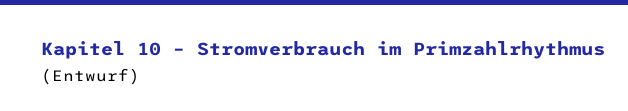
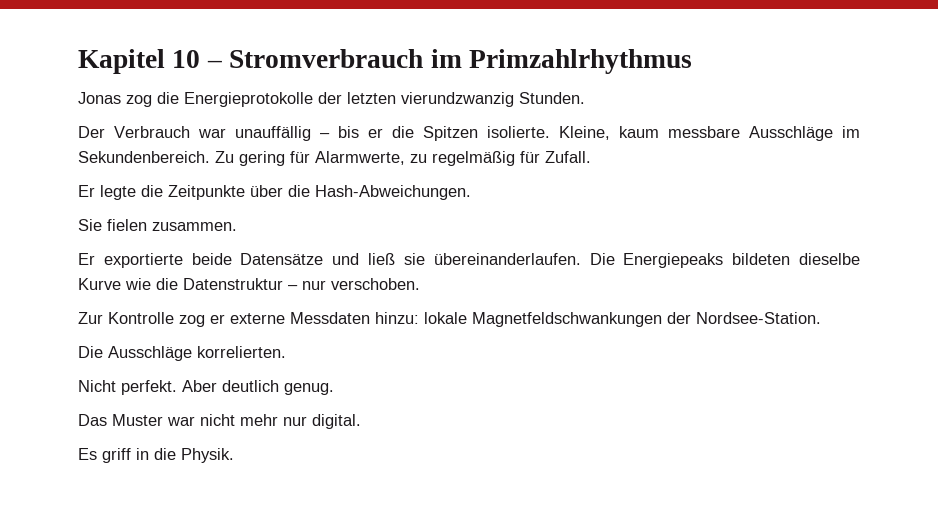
- (Entwurf)
+ Jonas zog die Energieprotokolle der letzten vierundzwanzig Stunden.
+ Der Verbrauch war unauffällig – bis er die Spitzen isolierte. Kleine, kaum messbare Ausschläge im Sekundenbereich. Zu gering für Alarmwerte, zu regelmäßig für Zufall.
+ Er legte die Zeitpunkte über die Hash-Abweichungen.
+ Sie fielen zusammen.
+ Er exportierte beide Datensätze und ließ sie übereinanderlaufen. Die Energiepeaks bildeten dieselbe Kurve wie die Datenstruktur – nur verschoben.
+ Zur Kontrolle zog er externe Messdaten hinzu: lokale Magnetfeldschwankungen der Nordsee-Station.
+ Die Ausschläge korrelierten.
+ Nicht perfekt. Aber deutlich genug.
+ Das Muster war nicht mehr nur digital.
+ Es griff in die Physik.

